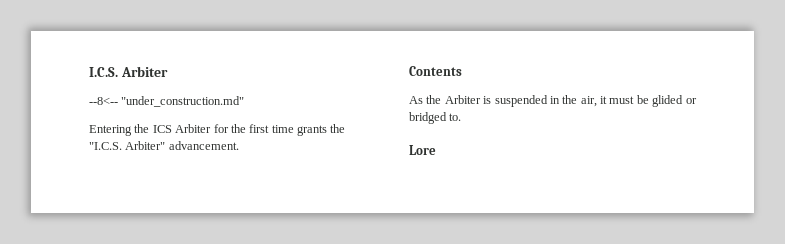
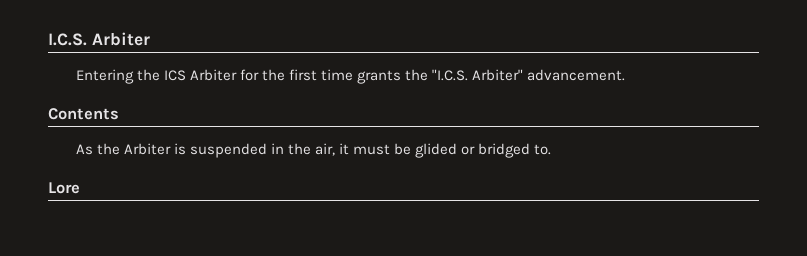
- --8<-- "under_construction.md"

